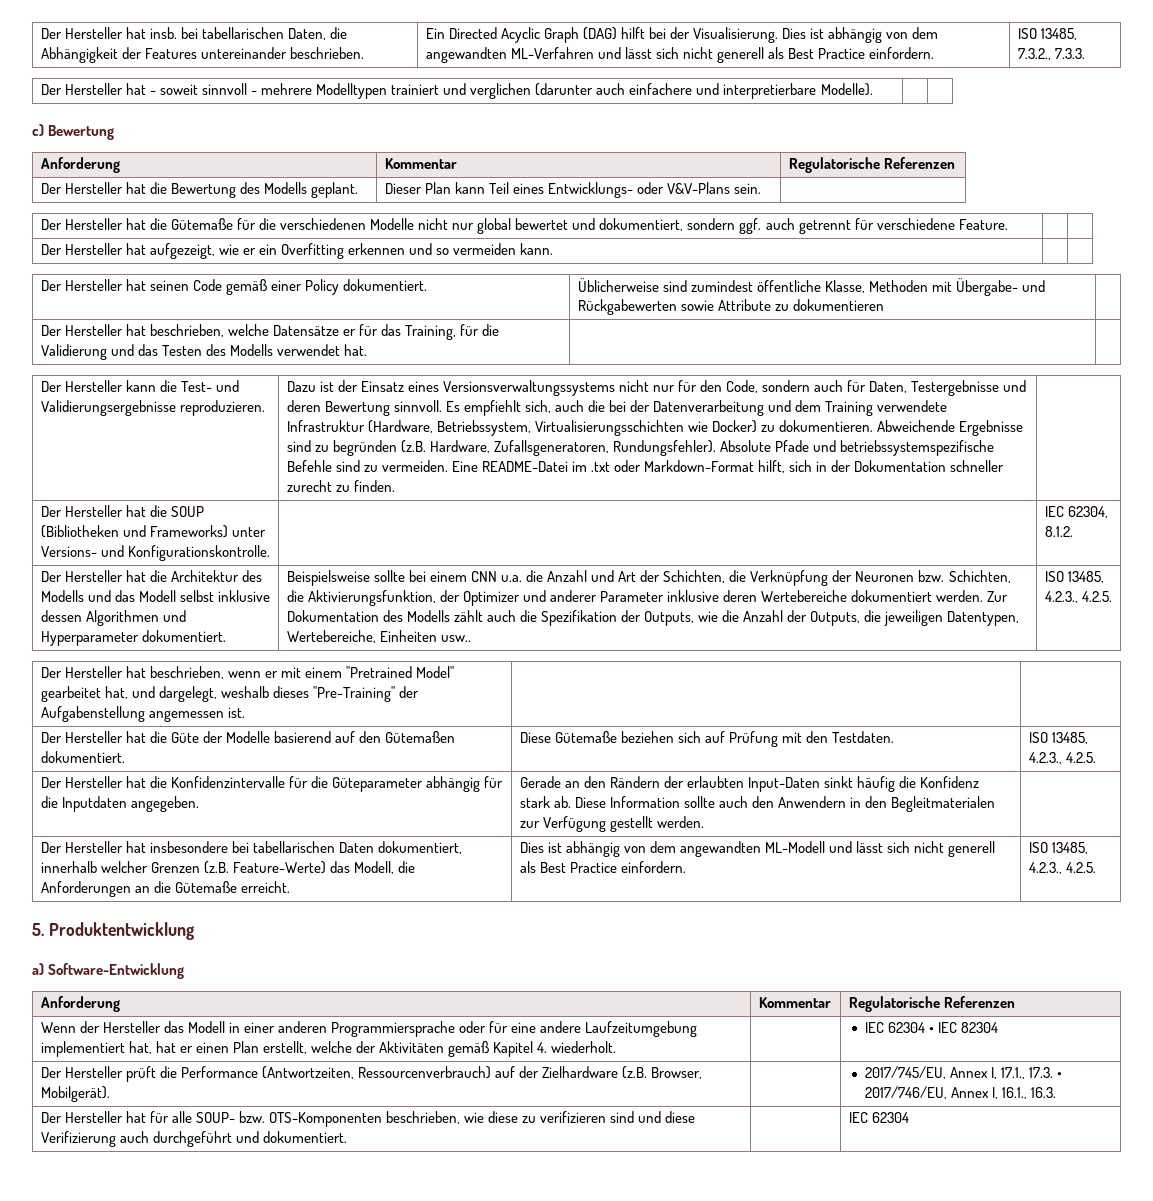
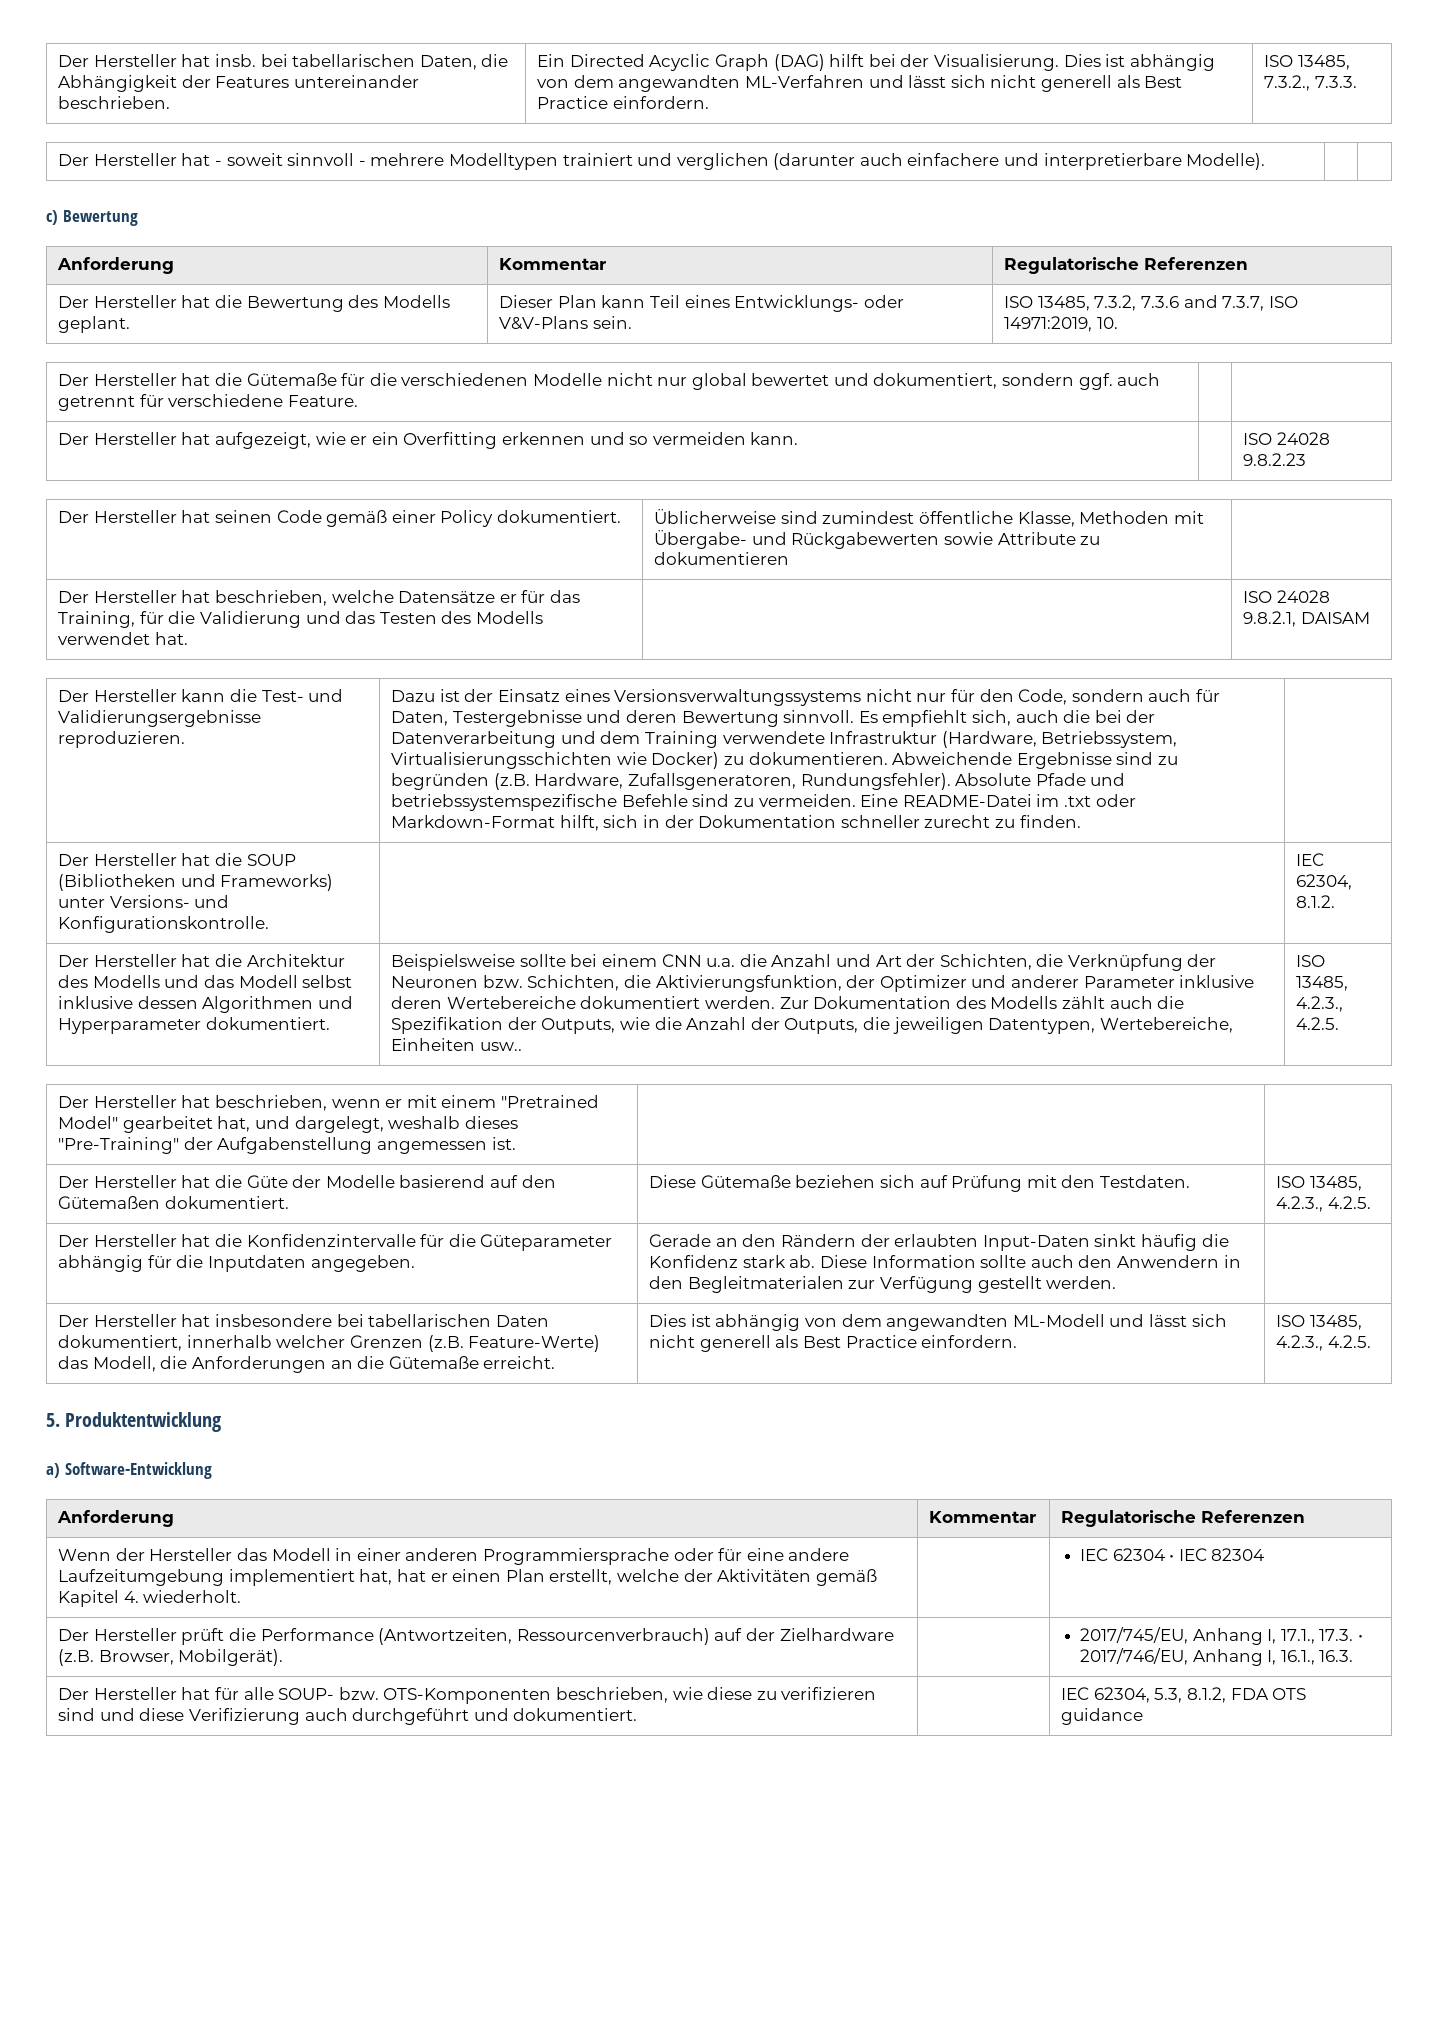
- Der Hersteller hat die Bewertung des Modells geplant. | Dieser Plan kann Teil eines Entwicklungs- oder V&V-Plans sein. |
+ Der Hersteller hat die Bewertung des Modells geplant. | Dieser Plan kann Teil eines Entwicklungs- oder V&V-Plans sein. | ISO 13485, 7.3.2, 7.3.6 and 7.3.7, ISO 14971:2019, 10.
- Der Hersteller hat aufgezeigt, wie er ein Overfitting erkennen und so vermeiden kann. | |
+ Der Hersteller hat aufgezeigt, wie er ein Overfitting erkennen und so vermeiden kann. | | ISO 24028 9.8.2.23
- Der Hersteller hat beschrieben, welche Datensätze er für das Training, für die Validierung und das Testen des Modells verwendet hat. | |
+ Der Hersteller hat beschrieben, welche Datensätze er für das Training, für die Validierung und das Testen des Modells verwendet hat. | | ISO 24028 9.8.2.1, DAISAM
- Der Hersteller prüft die Performance (Antwortzeiten, Ressourcenverbrauch) auf der Zielhardware (z.B. Browser, Mobilgerät). | | 2017/745/EU, Annex I, 17.1., 17.3. • 2017/746/EU, Annex I, 16.1., 16.3.
+ Der Hersteller prüft die Performance (Antwortzeiten, Ressourcenverbrauch) auf der Zielhardware (z.B. Browser, Mobilgerät). | | 2017/745/EU, Anhang I, 17.1., 17.3. • 2017/746/EU, Anhang I, 16.1., 16.3.
- Der Hersteller hat für alle SOUP- bzw. OTS-Komponenten beschrieben, wie diese zu verifizieren sind und diese Verifizierung auch durchgeführt und dokumentiert. | | IEC 62304
+ Der Hersteller hat für alle SOUP- bzw. OTS-Komponenten beschrieben, wie diese zu verifizieren sind und diese Verifizierung auch durchgeführt und dokumentiert. | | IEC 62304, 5.3, 8.1.2, FDA OTS guidance

